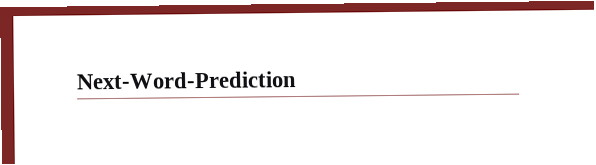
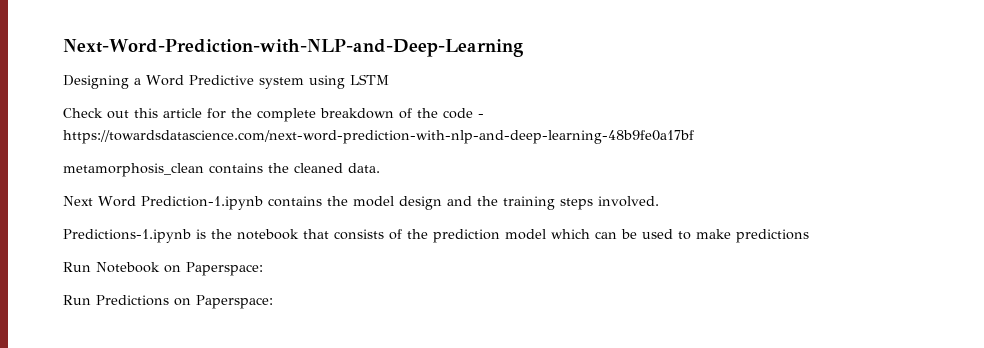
- Next-Word-Prediction
+ Next-Word-Prediction-with-NLP-and-Deep-Learning
+ Designing a Word Predictive system using LSTM
+ Check out this article for the complete breakdown of the code - https://towardsdatascience.com/next-word-prediction-with-nlp-and-deep-learning-48b9fe0a17bf
+ metamorphosis_clean contains the cleaned data.
+ Next Word Prediction-1.ipynb contains the model design and the training steps involved.
+ Predictions-1.ipynb is the notebook that consists of the prediction model which can be used to make predictions
+ Run Notebook on Paperspace:
+ Run Predictions on Paperspace:

